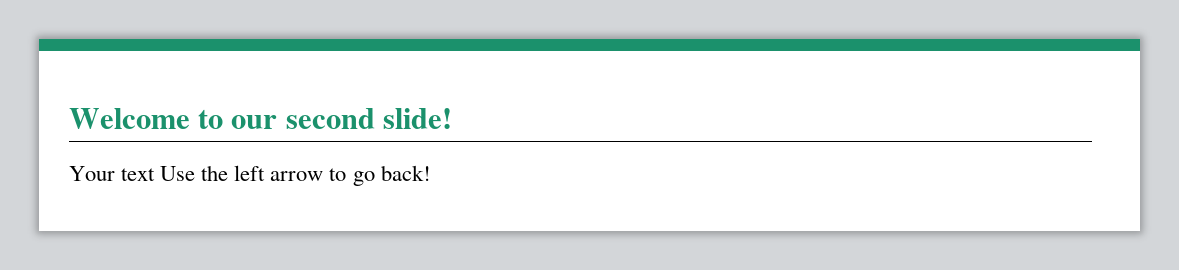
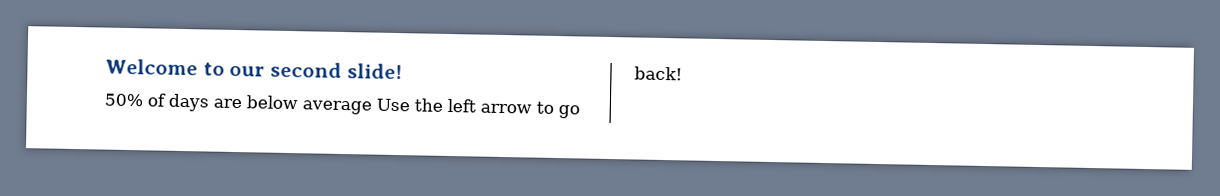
- Your text Use the left arrow to go back!
+ 50% of days are below average Use the left arrow to go back!

